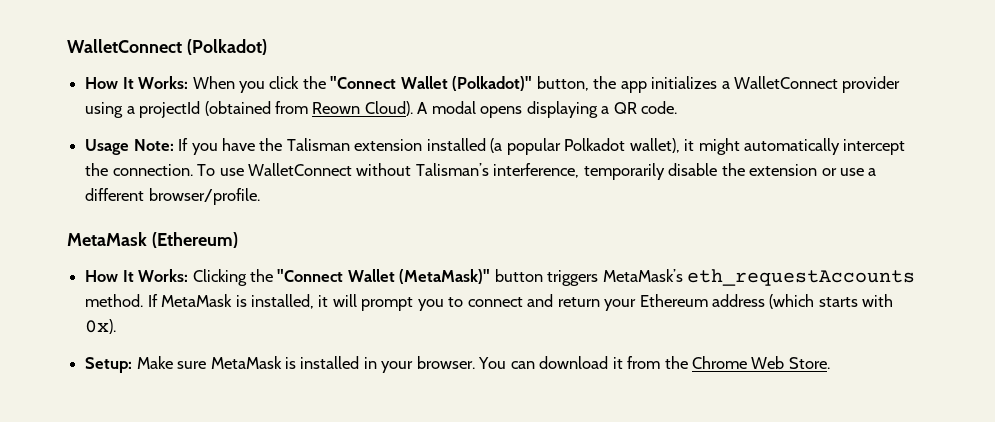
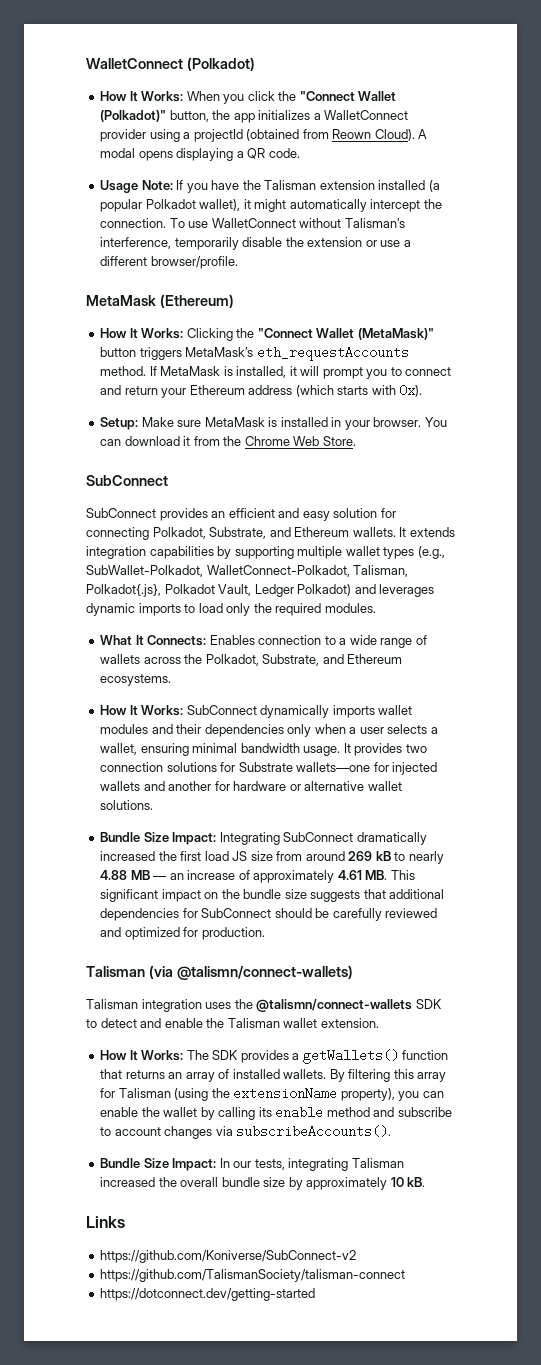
  You can download it from the Chrome Web Store.
+ SubConnect
+ SubConnect provides an efficient and easy solution for connecting Polkadot, Substrate, and Ethereum wallets. It extends integration capabilities by supporting multiple wallet types (e.g., SubWallet-Polkadot, WalletConnect-Polkadot, Talisman, Polkadot{.js}, Polkadot Vault, Ledger Polkadot) and leverages dynamic imports to load only the required modules.
+ What It Connects: Enables connection to a wide range of wallets across the Polkadot, Substrate, and Ethereum ecosystems.
+ How It Works: SubConnect dynamically imports wallet modules and their dependencies only when a user selects a wallet, ensuring minimal bandwidth usage. It provides two connection solutions for Substrate wallets—one for injected wallets and another for hardware or alternative wallet solutions.
+ Bundle Size Impact: Integrating SubConnect dramatically increased the first load JS size from around 269 kB to nearly 4.88 MB — an increase of approximately 4.61 MB. This significant impact on the bundle size suggests that additional dependencies for SubConnect should be carefully reviewed and optimized for production.
+ Talisman (via @talismn/connect-wallets)
+ Talisman integration uses the @talismn/connect-wallets SDK to detect and enable the Talisman wallet extension.
+ How It Works: The SDK provides a getWallets() function that returns an array of installed wallets. By filtering this array for Talisman (using the extensionName property), you can enable the wallet by calling its enable method and subscribe to account changes via subscribeAccounts().
+ Bundle Size Impact: In our tests, integrating Talisman increased the overall bundle size by approximately 10 kB.
+ Links
+ https://github.com/Koniverse/SubConnect-v2
+ https://github.com/TalismanSociety/talisman-connect
+ https://dotconnect.dev/getting-started

